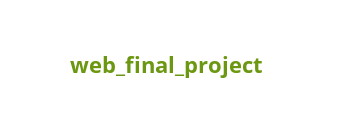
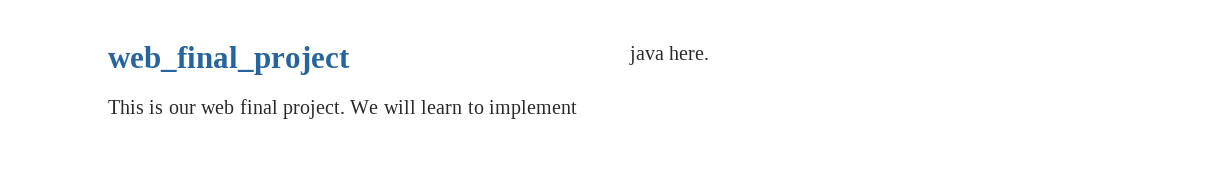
+ This is our web final project. We will learn to implement java here.

